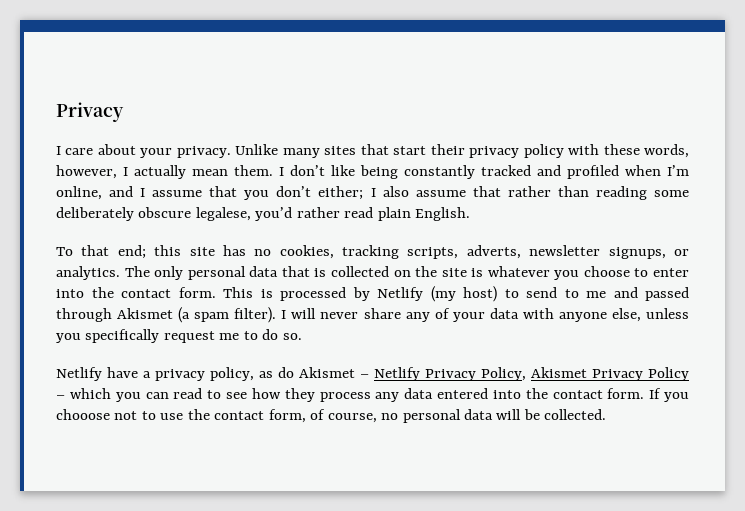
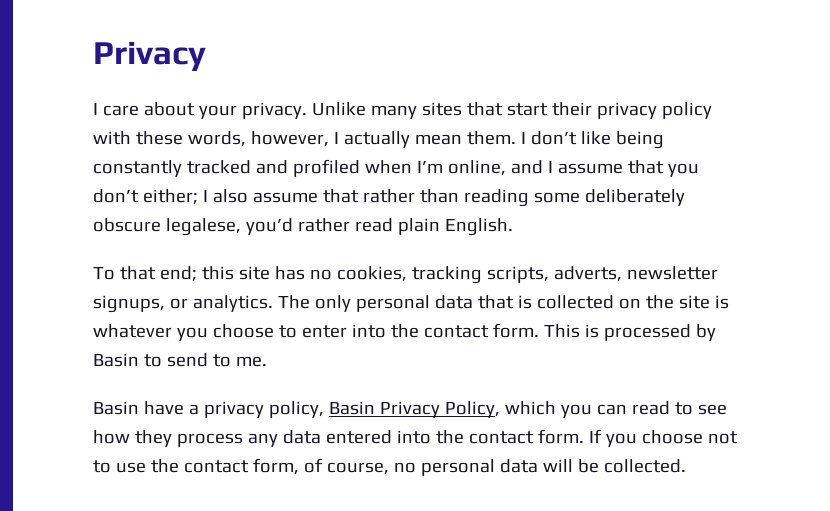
- This is processed by Netlify (my host) to send to me and passed through Akismet (a spam filter). I will never share any of your data with anyone else, unless you specifically request me to do so.
- Netlify have a privacy policy, as do Akismet – Netlify Privacy Policy, Akismet Privacy Policy – which you can read to see how they process any data entered into the contact form.
+ This is processed by Basin to send to me.
+ Basin have a privacy policy, Basin Privacy Policy, which you can read to see how they process any data entered into the contact form.
- If you chooose not to use the contact form, of course, no personal data will be collected.
+ If you choose not to use the contact form, of course, no personal data will be collected.

